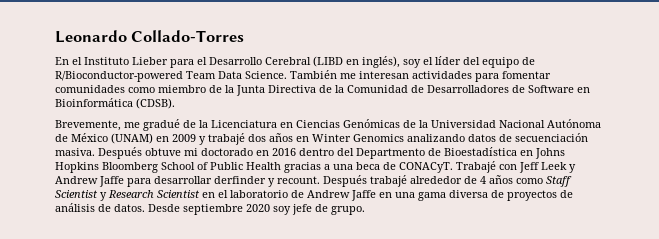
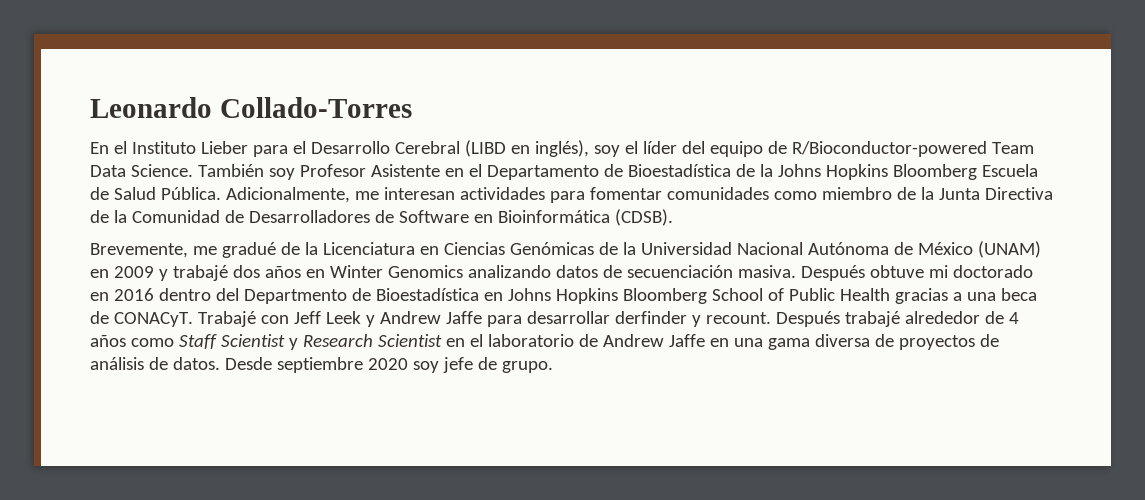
- También me interesan actividades para fomentar comunidades como miembro de la Junta Directiva de la Comunidad de Desarrolladores de Software en Bioinformática (CDSB).
+ También soy Profesor Asistente en el Departamento de Bioestadística de la Johns Hopkins Bloomberg Escuela de Salud Pública. Adicionalmente, me interesan actividades para fomentar comunidades como miembro de la Junta Directiva de la Comunidad de Desarrolladores de Software en Bioinformática (CDSB).

